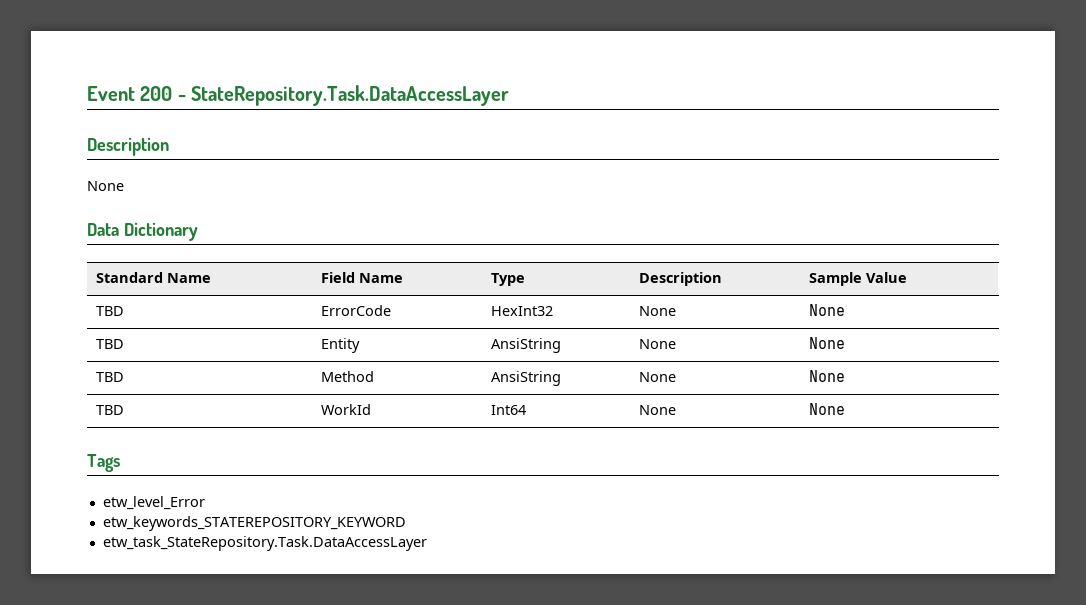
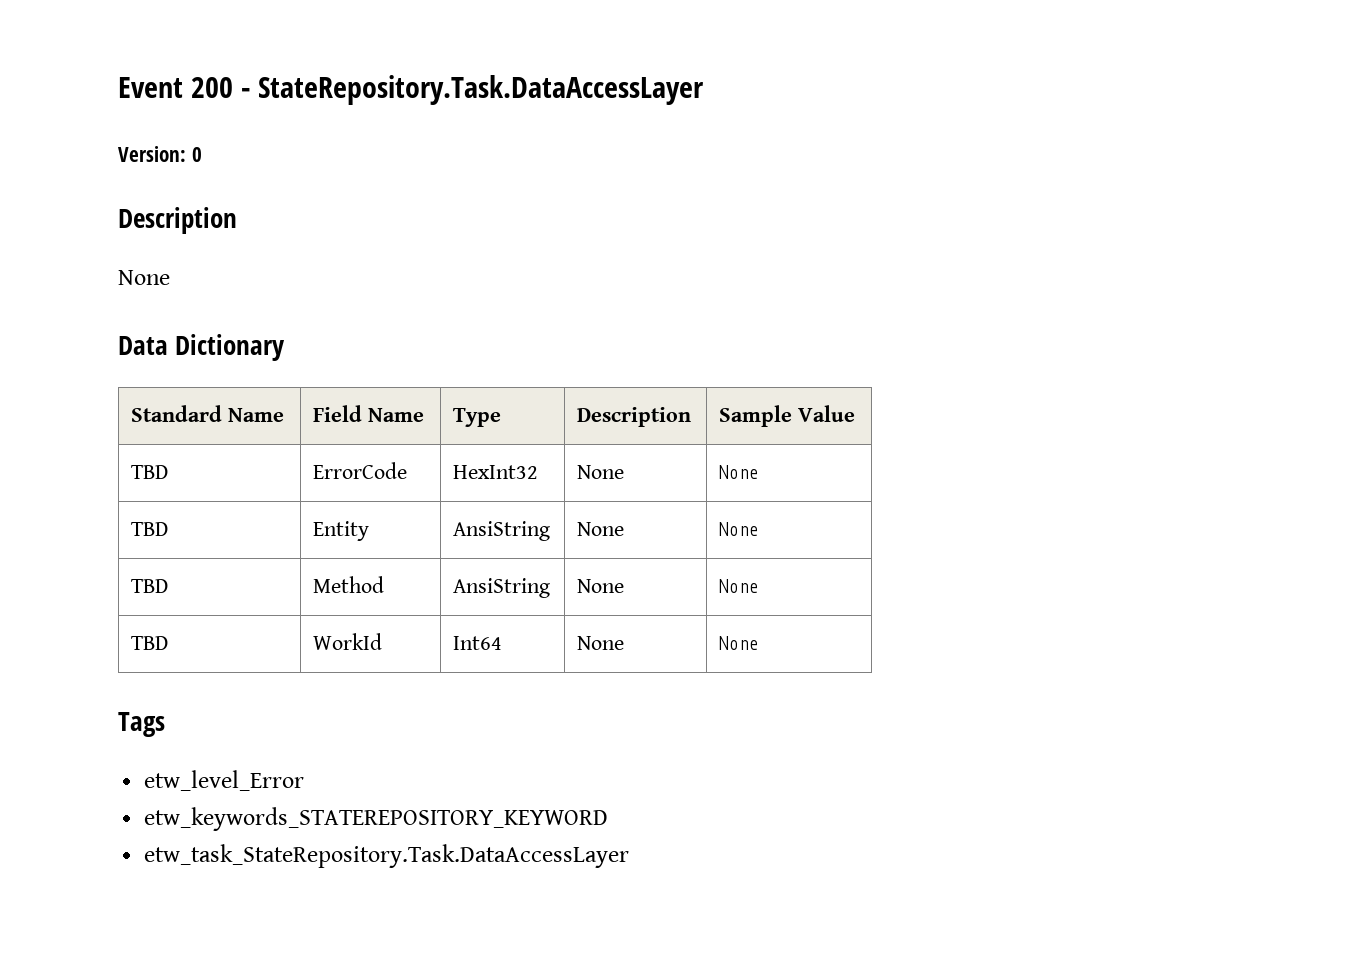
+ Version: 0

